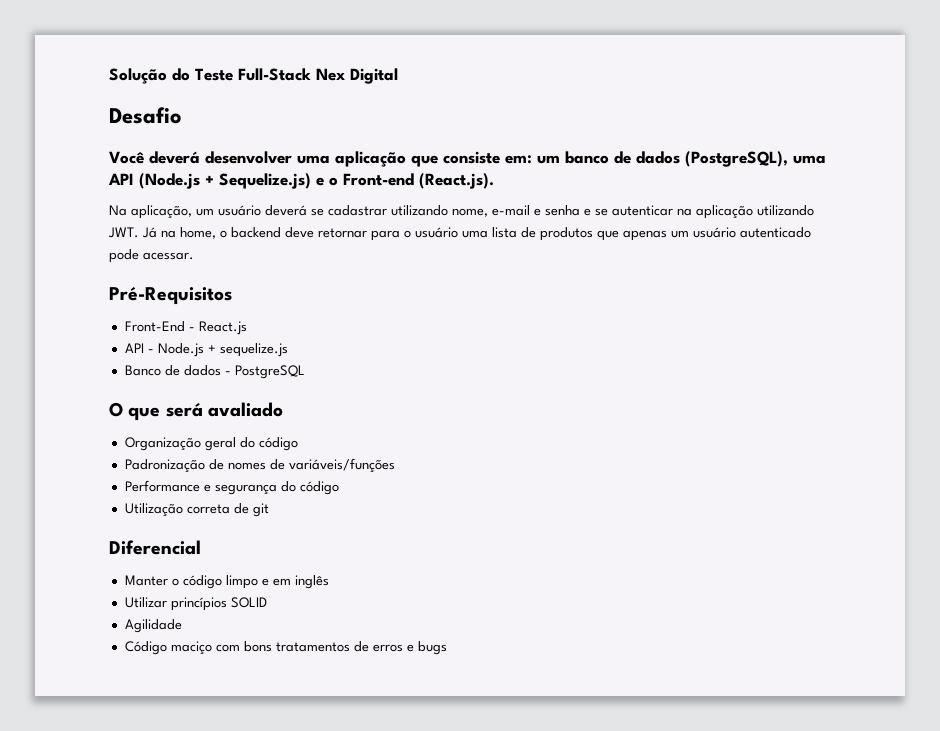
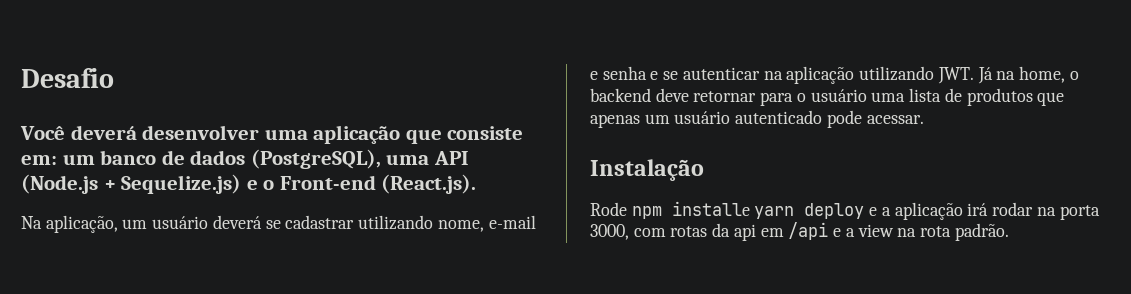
- Solução do Teste Full-Stack Nex Digital
- Pré-Requisitos
- Front-End - React.js
- API - Node.js + sequelize.js
- Banco de dados - PostgreSQL
- O que será avaliado
- Organização geral do código
- Padronização de nomes de variáveis/funções
- Performance e segurança do código
- Utilização correta de git
- Diferencial
- Manter o código limpo e em inglês
- Utilizar princípios SOLID
- Agilidade
- Código maciço com bons tratamentos de erros e bugs
+ Instalação
+ Rode npm installe yarn deploy e a aplicação irá rodar na porta 3000, com rotas da api em /api e a view na rota padrão.

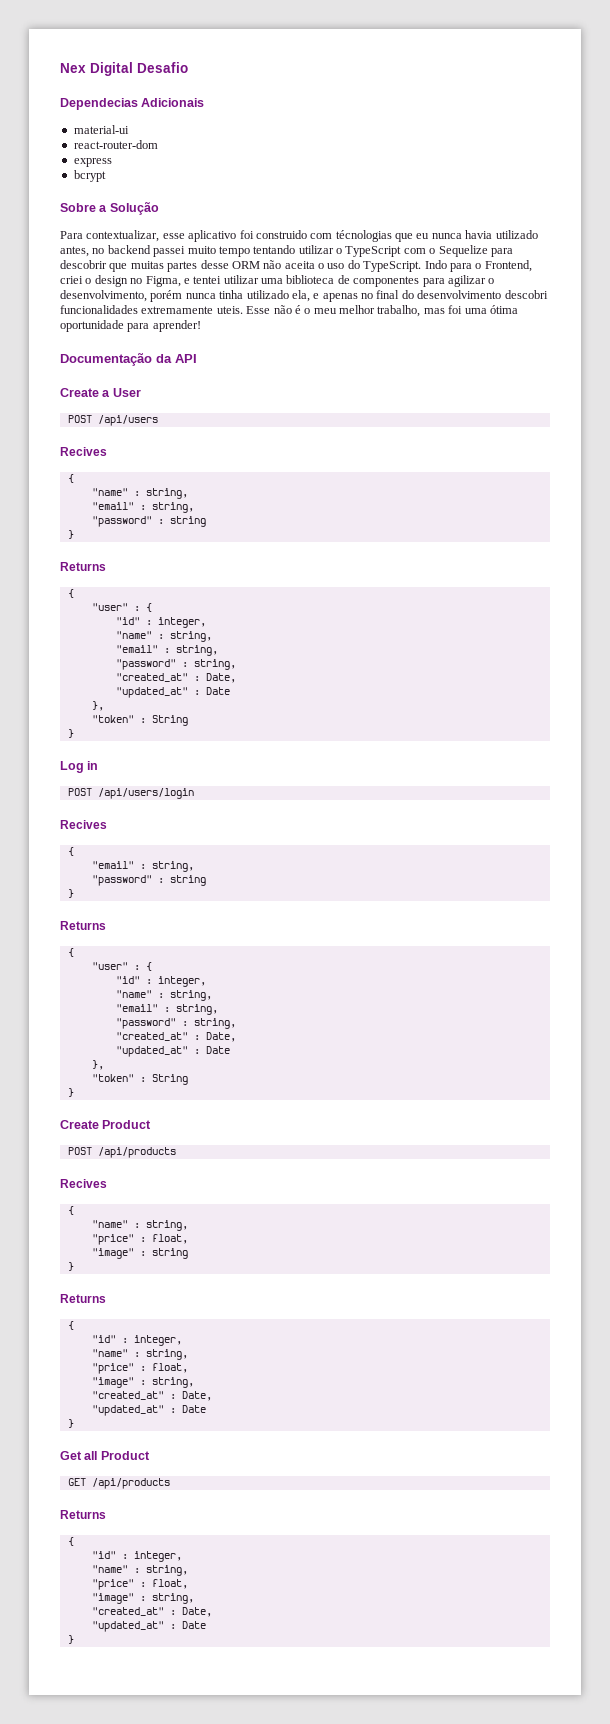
- Desafio
+ Nex Digital Desafio
- Você deverá desenvolver uma aplicação que consiste em: um banco de dados (PostgreSQL), uma API (Node.js + Sequelize.js) e o Front-end (React.js).
- Na aplicação, um usuário deverá se cadastrar utilizando nome, e-mail e senha e se autenticar na aplicação utilizando JWT. Já na home, o backend deve retornar para o usuário uma lista de produtos que apenas um usuário autenticado pode acessar.
- Instalação
- Rode npm installe yarn deploy e a aplicação irá rodar na porta 3000, com rotas da api em /api e a view na rota padrão.
+ Dependecias Adicionais
+ material-ui
+ react-router-dom
+ express
+ bcrypt
+ Sobre a Solução
+ Para contextualizar, esse aplicativo foi construido com técnologias que eu nunca havia utilizado antes, no backend passei muito tempo tentando utilizar o TypeScript com o Sequelize para descobrir que muitas partes desse ORM não aceita o uso do TypeScript. Indo para o Frontend, criei o design no Figma, e tentei utilizar uma biblioteca de componentes para agilizar o desenvolvimento, porém nunca tinha utilizado ela, e apenas no final do desenvolvimento descobri funcionalidades extremamente uteis. Esse não é o meu melhor trabalho, mas foi uma ótima oportunidade para aprender!
+ Documentação da API
+ Create a User
+ POST /api/users
+ Recives
+ {
+ "name" : string,
+ "email" : string,
+ "password" : string
+ }
+ Returns
+ {
+ "user" : {
+ "id" : integer,
+ "name" : string,
+ "email" : string,
+ "password" : string,
+ "created_at" : Date,
+ "updated_at" : Date
+ },
+ "token" : String
+ }
+ Log in
+ POST /api/users/login
+ Recives
+ {
+ "email" : string,
+ "password" : string
+ }
+ Returns
+ {
+ "user" : {
+ "id" : integer,
+ "name" : string,
+ "email" : string,
+ "password" : string,
+ "created_at" : Date,
+ "updated_at" : Date
+ },
+ "token" : String
+ }
+ Create Product
+ POST /api/products
+ Recives
+ {
+ "name" : string,
+ "price" : float,
+ "image" : string
+ }
+ Returns
+ {
+ "id" : integer,
+ "name" : string,
+ "price" : float,
+ "image" : string,
+ "created_at" : Date,
+ "updated_at" : Date
+ }
+ Get all Product
+ GET /api/products
+ Returns
+ {
+ "id" : integer,
+ "name" : string,
+ "price" : float,
+ "image" : string,
+ "created_at" : Date,
+ "updated_at" : Date
+ }

